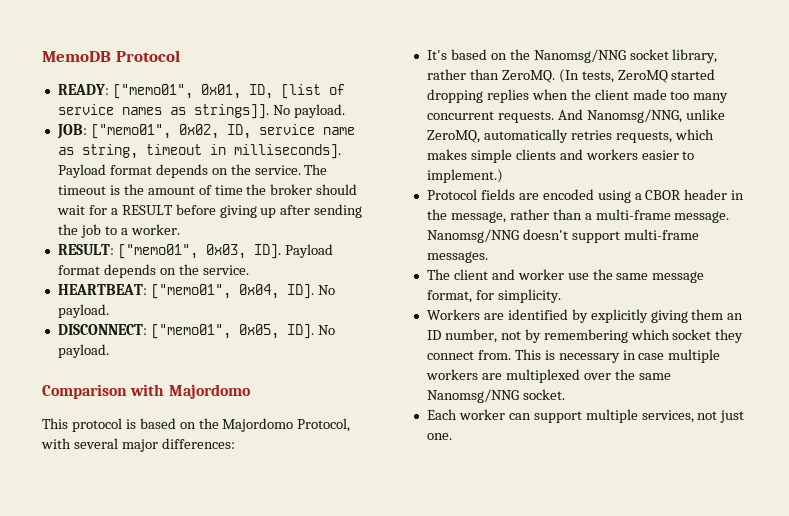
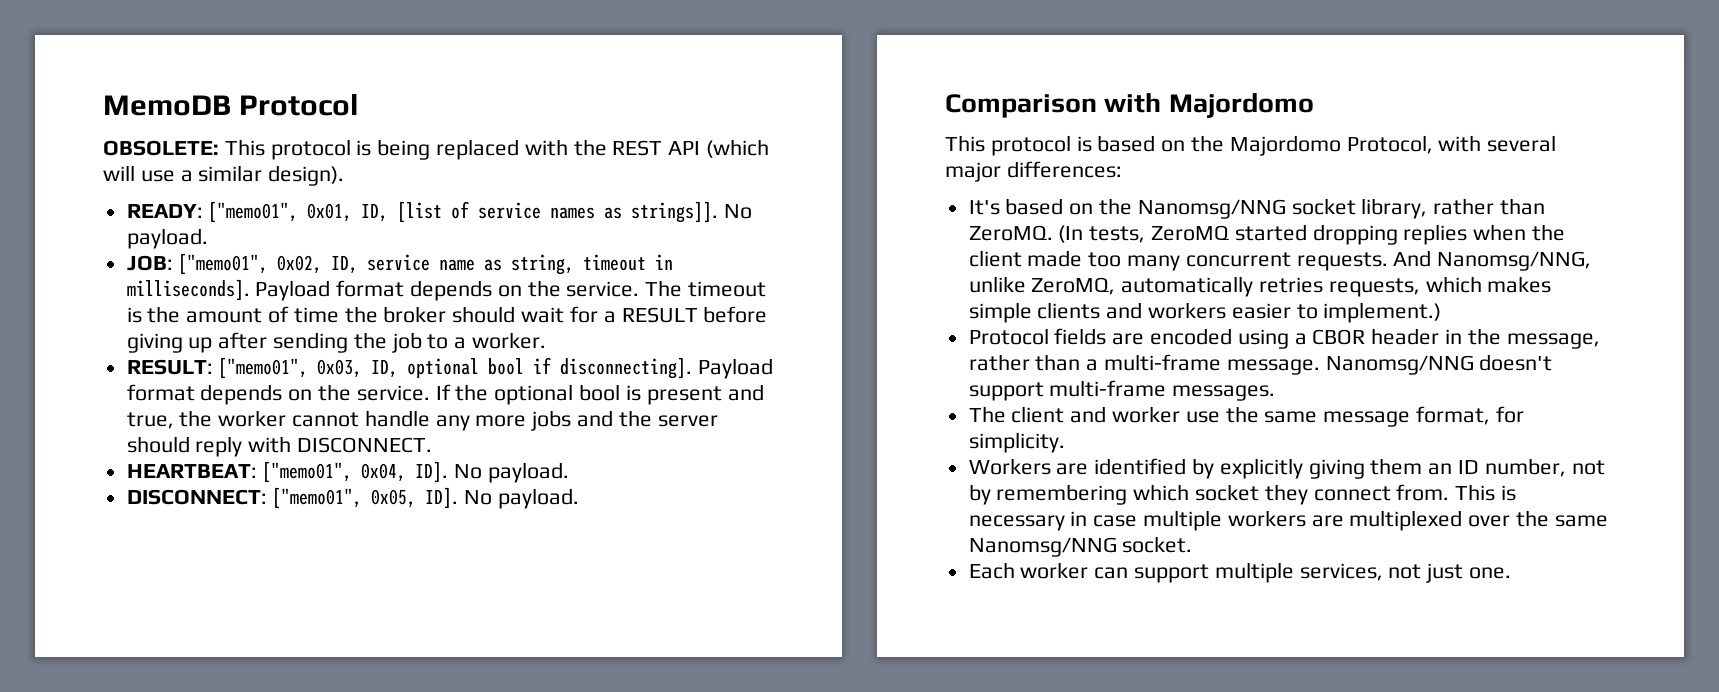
+ OBSOLETE: This protocol is being replaced with the REST API (which will use a similar design).
- RESULT: ["memo01", 0x03, ID]. Payload format depends on the service.
+ RESULT: ["memo01", 0x03, ID, optional bool if disconnecting]. Payload format depends on the service. If the optional bool is present and true, the worker cannot handle any more jobs and the server should reply with DISCONNECT.

